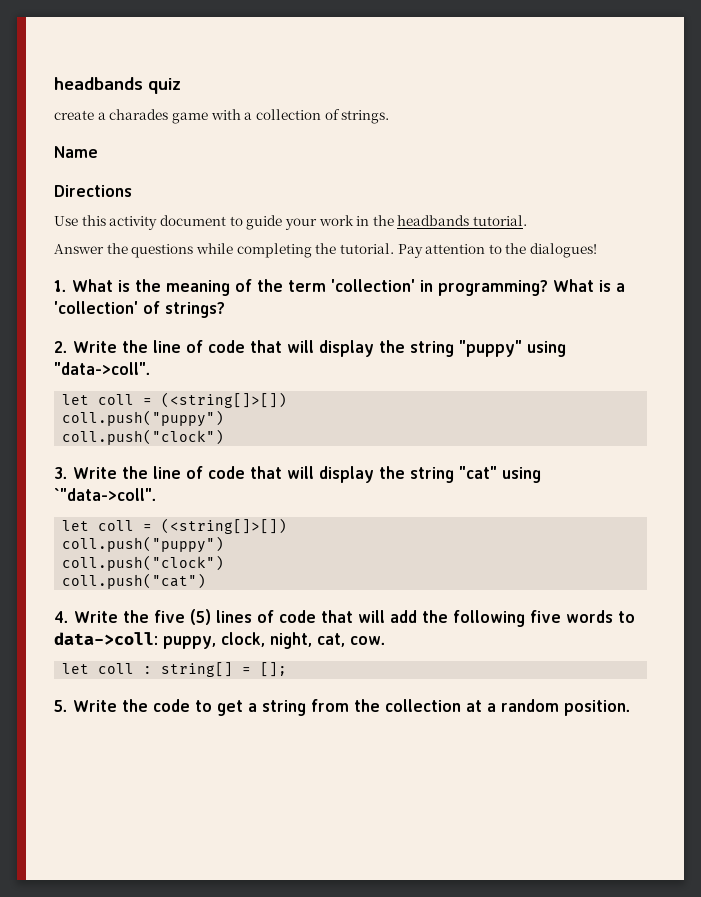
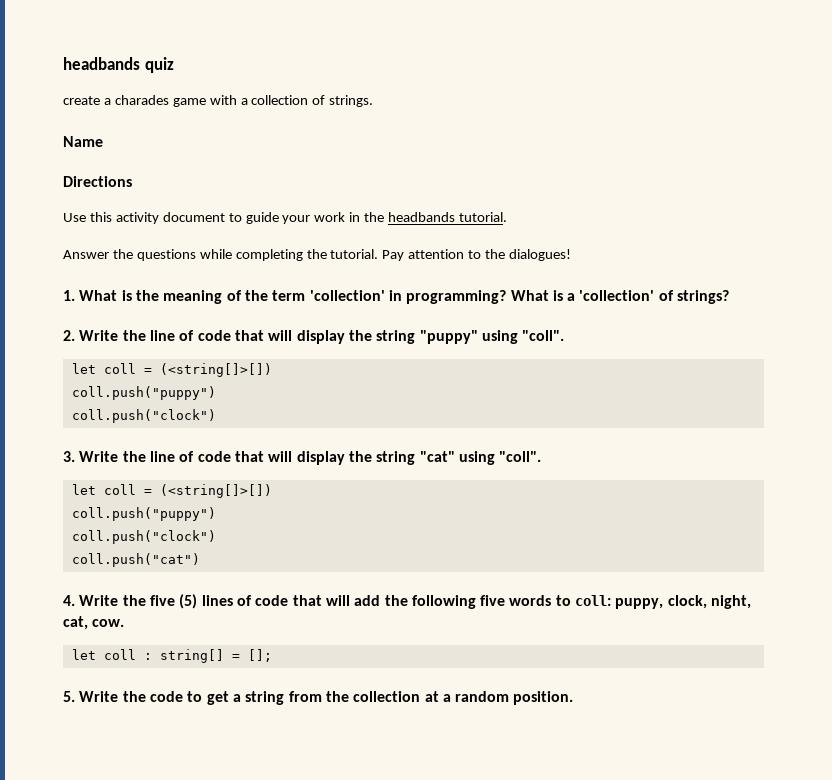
- 2. Write the line of code that will display the string "puppy" using "data->coll".
+ 2. Write the line of code that will display the string "puppy" using "coll".
- 3. Write the line of code that will display the string "cat" using `"data->coll".
+ 3. Write the line of code that will display the string "cat" using "coll".
- 4. Write the five (5) lines of code that will add the following five words to data->coll: puppy, clock, night, cat, cow.
+ 4. Write the five (5) lines of code that will add the following five words to coll: puppy, clock, night, cat, cow.

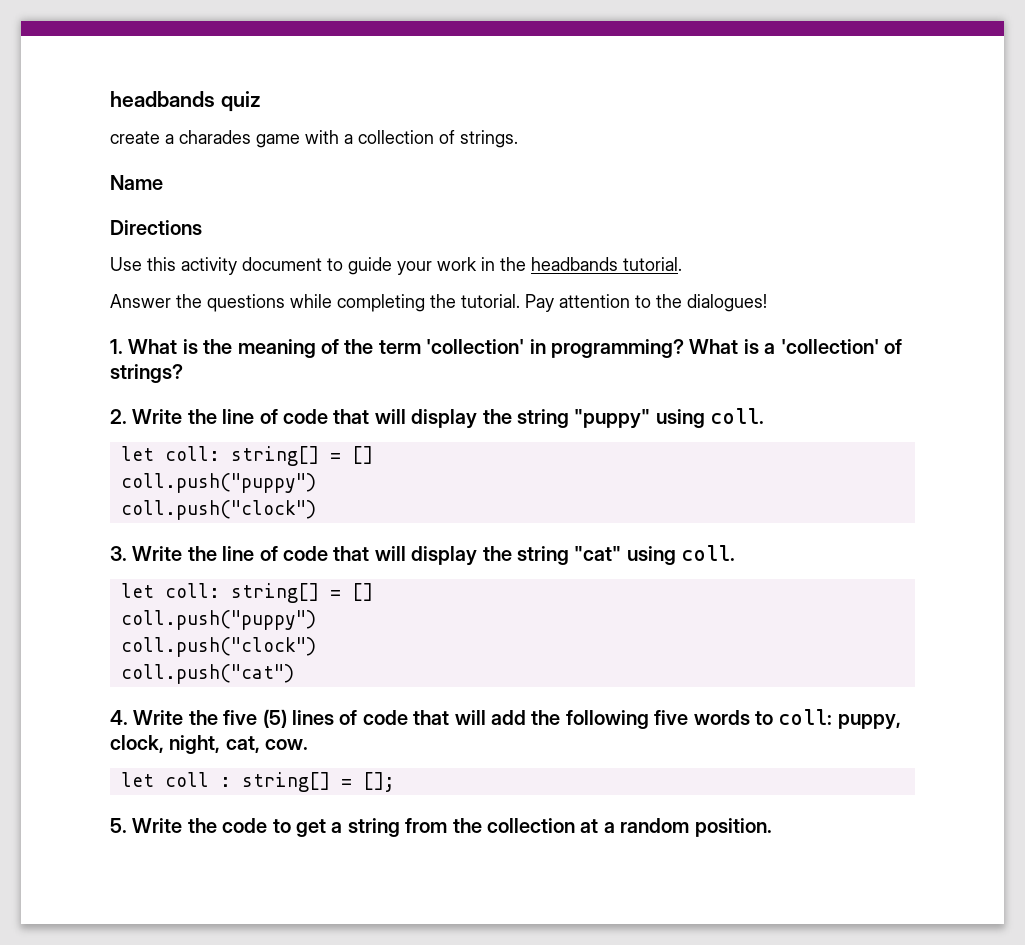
- 2. Write the line of code that will display the string "puppy" using "coll".
- let coll = (<string[]>[])
+ 2. Write the line of code that will display the string "puppy" using coll.
+ let coll: string[] = []
- 3. Write the line of code that will display the string "cat" using "coll".
- let coll = (<string[]>[])
+ 3. Write the line of code that will display the string "cat" using coll.
+ let coll: string[] = []

